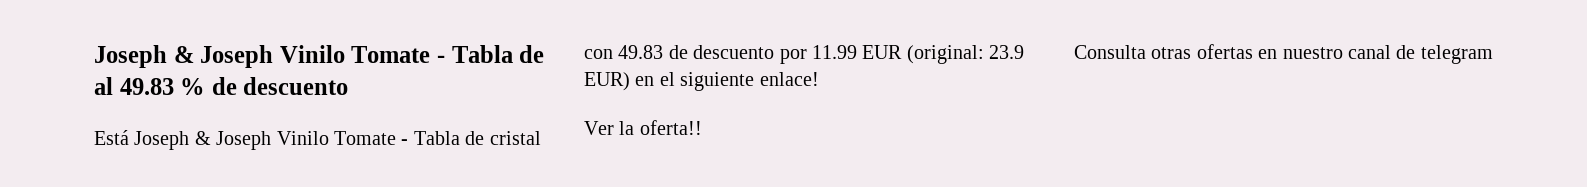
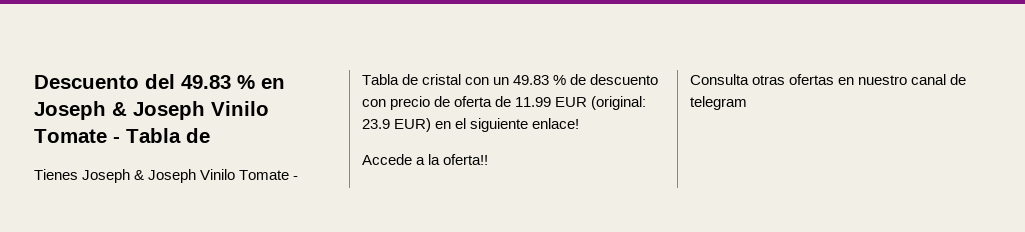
- Joseph & Joseph Vinilo Tomate - Tabla de al 49.83 % de descuento
- Está Joseph & Joseph Vinilo Tomate - Tabla de cristal con 49.83 de descuento por 11.99 EUR (original: 23.9 EUR) en el siguiente enlace!
+ Descuento del 49.83 % en Joseph & Joseph Vinilo Tomate - Tabla de
+ Tienes Joseph & Joseph Vinilo Tomate - Tabla de cristal con un 49.83 % de descuento con precio de oferta de 11.99 EUR (original: 23.9 EUR) en el siguiente enlace!
- Ver la oferta!!
+ Accede a la oferta!!

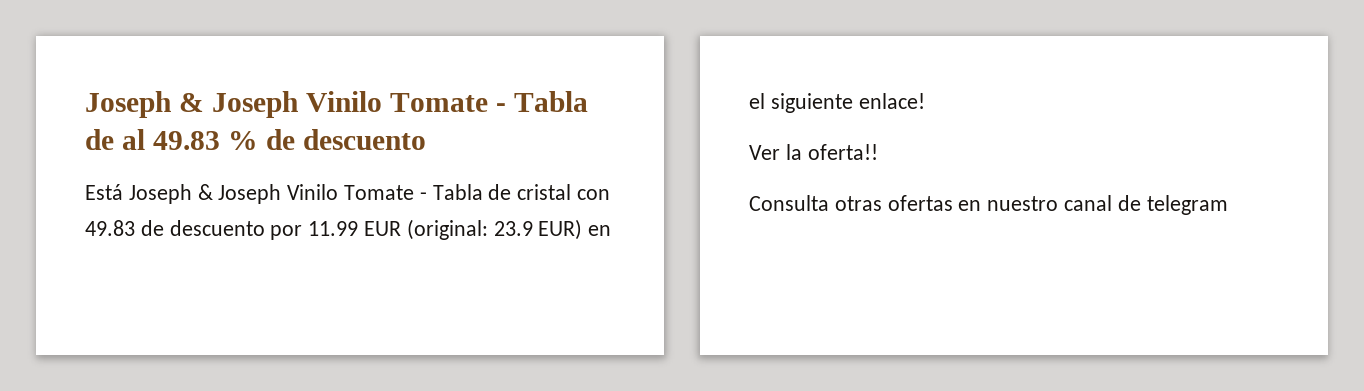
- Descuento del 49.83 % en Joseph & Joseph Vinilo Tomate - Tabla de
- Tienes Joseph & Joseph Vinilo Tomate - Tabla de cristal con un 49.83 % de descuento con precio de oferta de 11.99 EUR (original: 23.9 EUR) en el siguiente enlace!
+ Joseph & Joseph Vinilo Tomate - Tabla de al 49.83 % de descuento
+ Está Joseph & Joseph Vinilo Tomate - Tabla de cristal con 49.83 de descuento por 11.99 EUR (original: 23.9 EUR) en el siguiente enlace!
- Accede a la oferta!!
+ Ver la oferta!!

